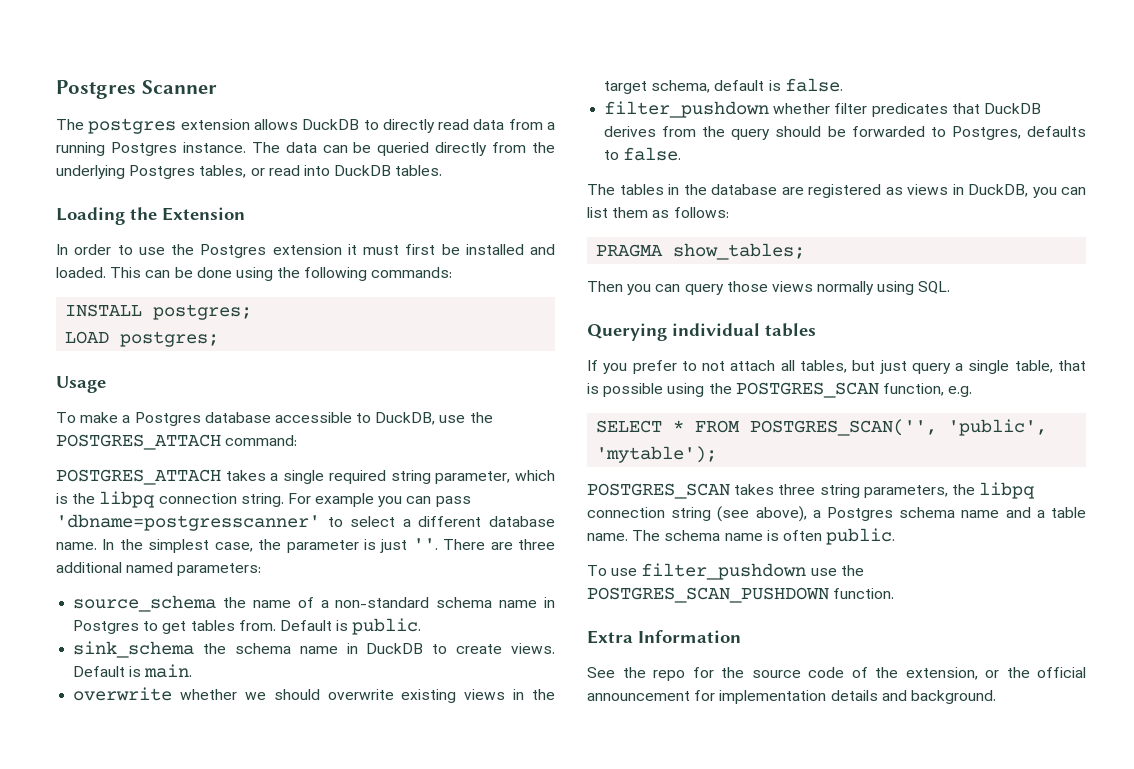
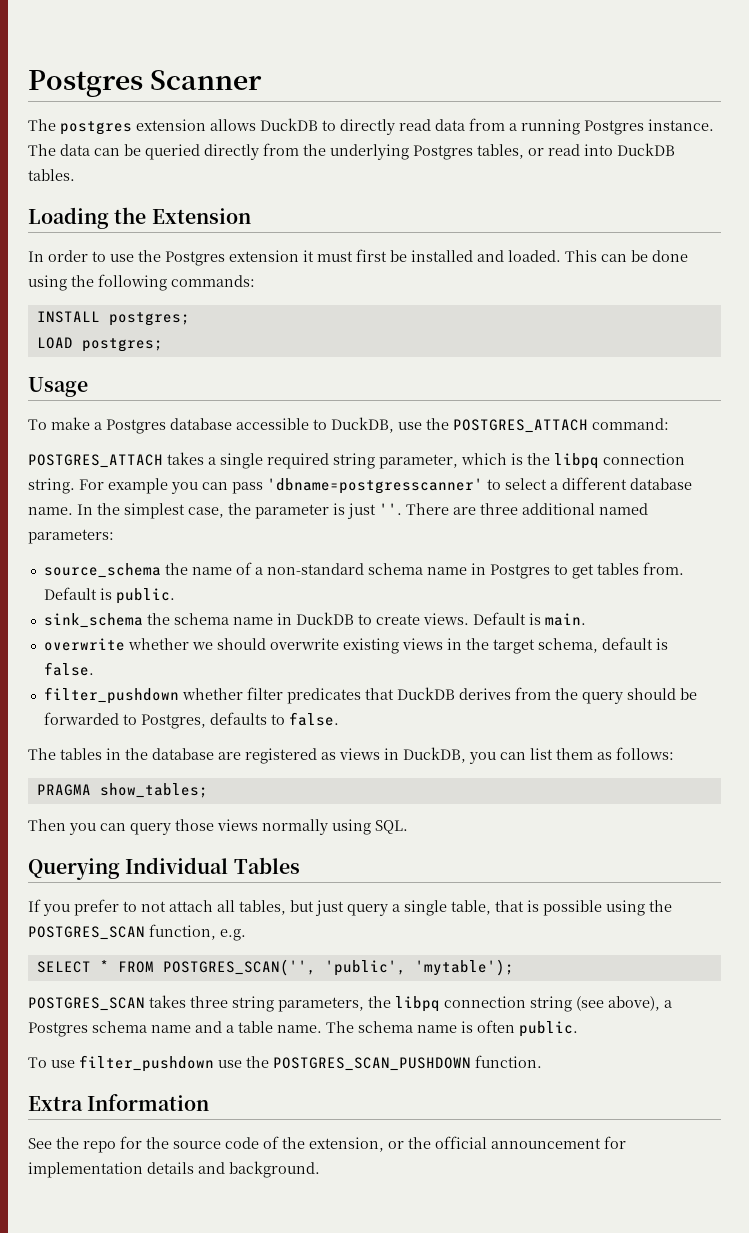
- Querying individual tables
+ Querying Individual Tables

